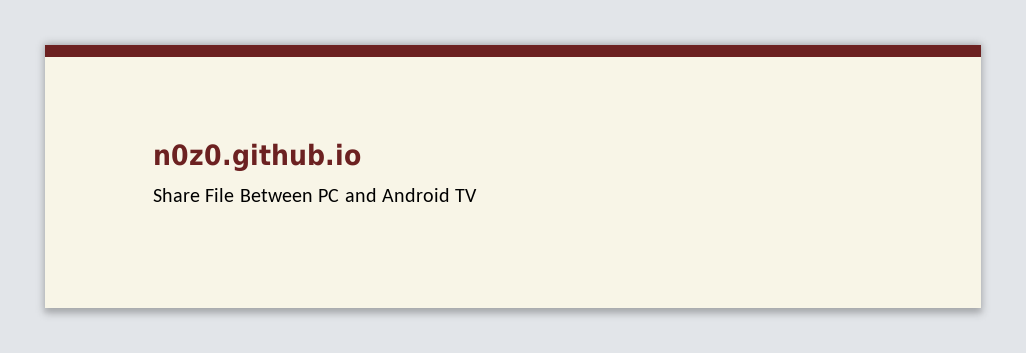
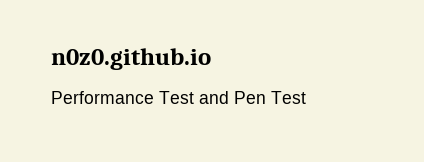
- Share File Between PC and Android TV
+ Performance Test and Pen Test

